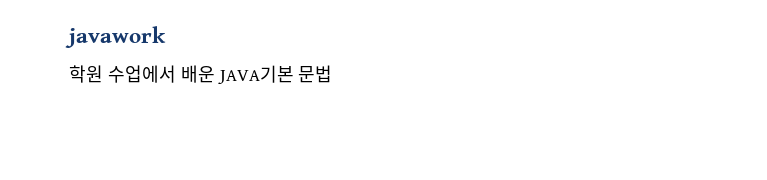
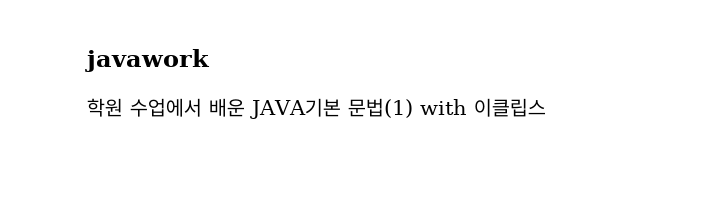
- 학원 수업에서 배운 JAVA기본 문법
+ 학원 수업에서 배운 JAVA기본 문법(1) with 이클립스

